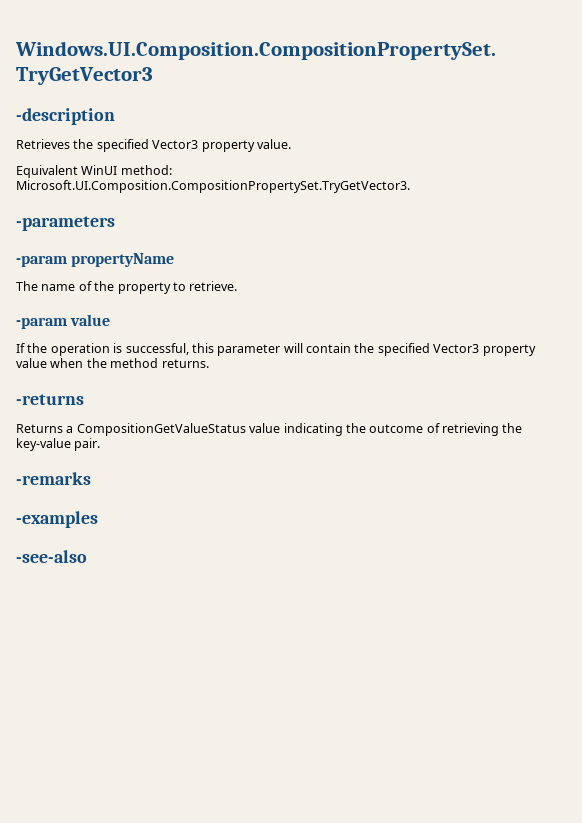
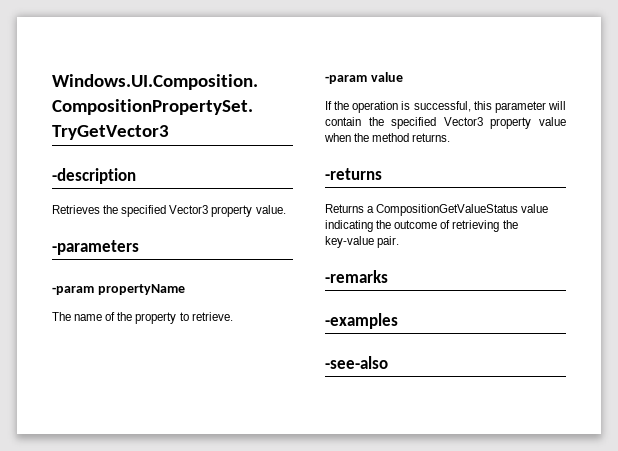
- Equivalent WinUI method: Microsoft.UI.Composition.CompositionPropertySet.TryGetVector3.

